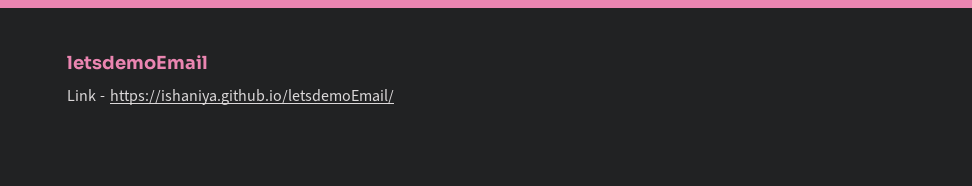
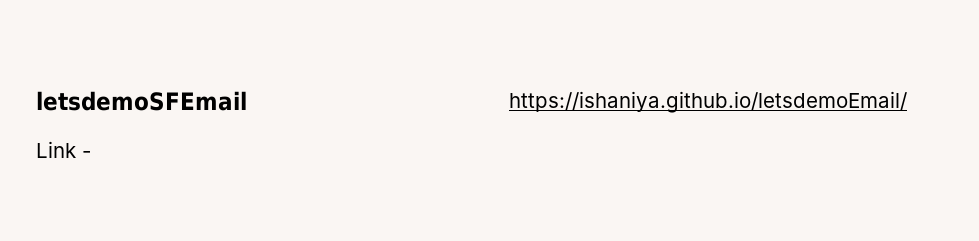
- letsdemoEmail
+ letsdemoSFEmail

